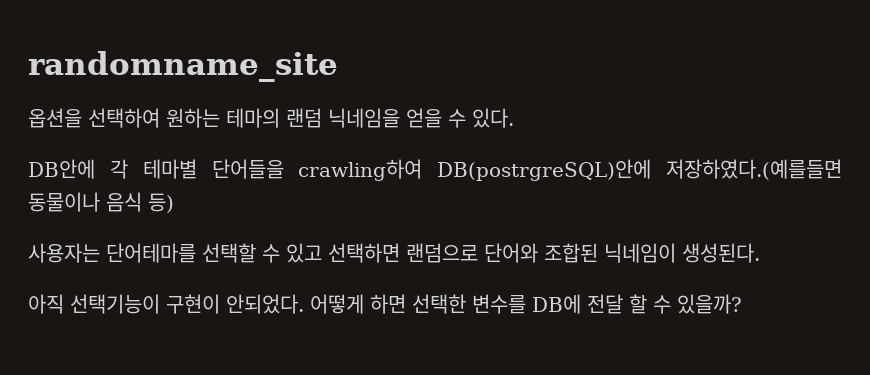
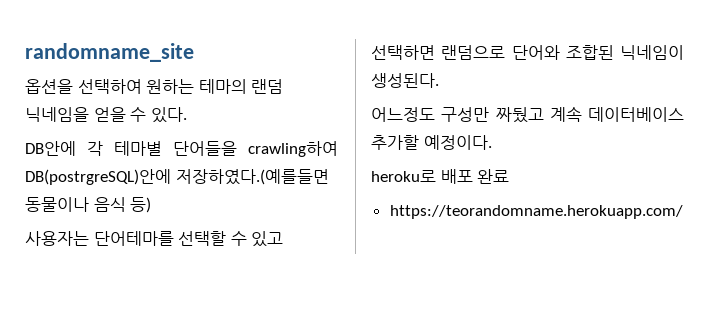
- 아직 선택기능이 구현이 안되었다. 어떻게 하면 선택한 변수를 DB에 전달 할 수 있을까?
+ 어느정도 구성만 짜뒀고 계속 데이터베이스 추가할 예정이다.
+ heroku로 배포 완료
+ https://teorandomname.herokuapp.com/

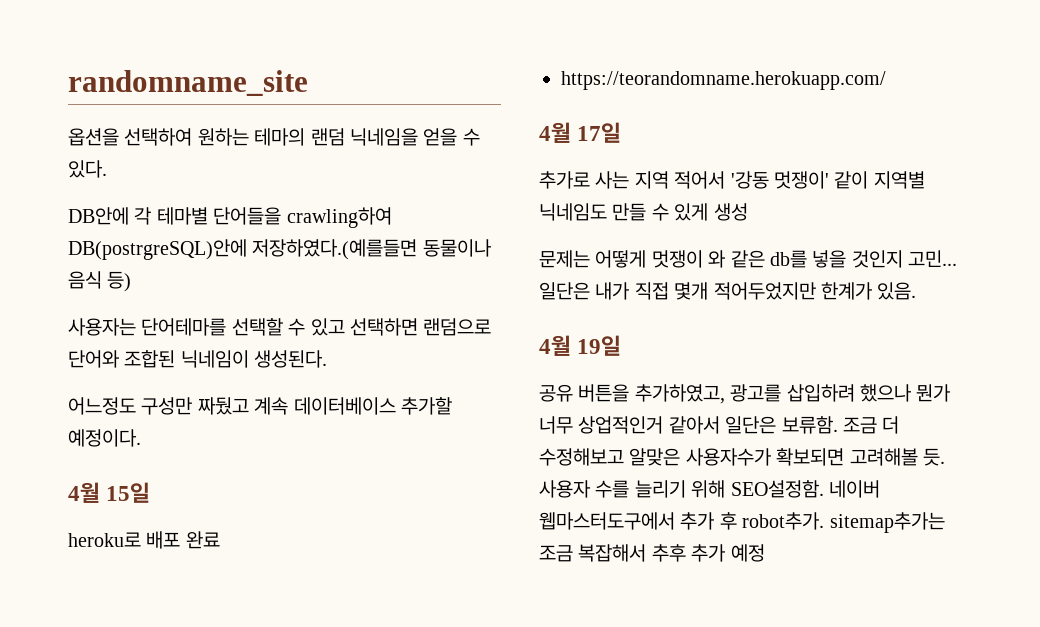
+ 4월 15일
+ 4월 17일
+ 추가로 사는 지역 적어서 '강동 멋쟁이' 같이 지역별 닉네임도 만들 수 있게 생성
+ 문제는 어떻게 멋쟁이 와 같은 db를 넣을 것인지 고민... 일단은 내가 직접 몇개 적어두었지만 한계가 있음.
+ 4월 19일
+ 공유 버튼을 추가하였고, 광고를 삽입하려 했으나 뭔가 너무 상업적인거 같아서 일단은 보류함. 조금 더 수정해보고 알맞은 사용자수가 확보되면 고려해볼 듯. 사용자 수를 늘리기 위해 SEO설정함. 네이버 웹마스터도구에서 추가 후 robot추가. sitemap추가는 조금 복잡해서 추후 추가 예정

